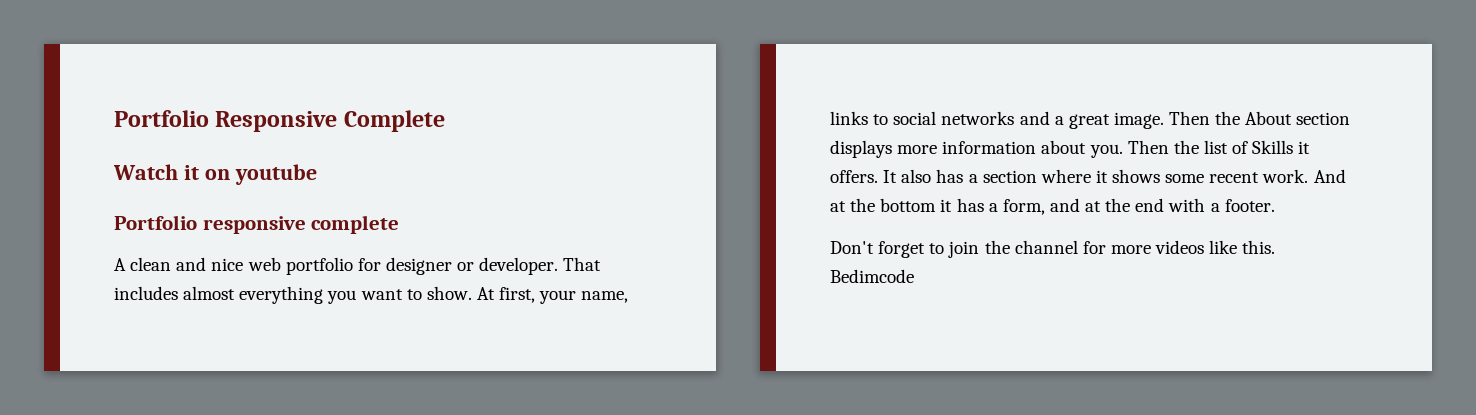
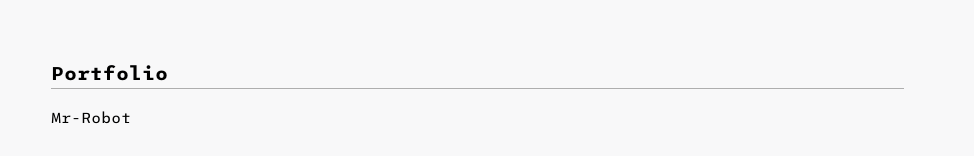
- Portfolio Responsive Complete
- Watch it on youtube
- Portfolio responsive complete
- A clean and nice web portfolio for designer or developer. That includes almost everything you want to show. At first, your name, links to social networks and a great image. Then the About section displays more information about you. Then the list of Skills it offers. It also has a section where it shows some recent work. And at the bottom it has a form, and at the end with a footer.
- Don't forget to join the channel for more videos like this. Bedimcode
+ Portfolio
+ Mr-Robot

